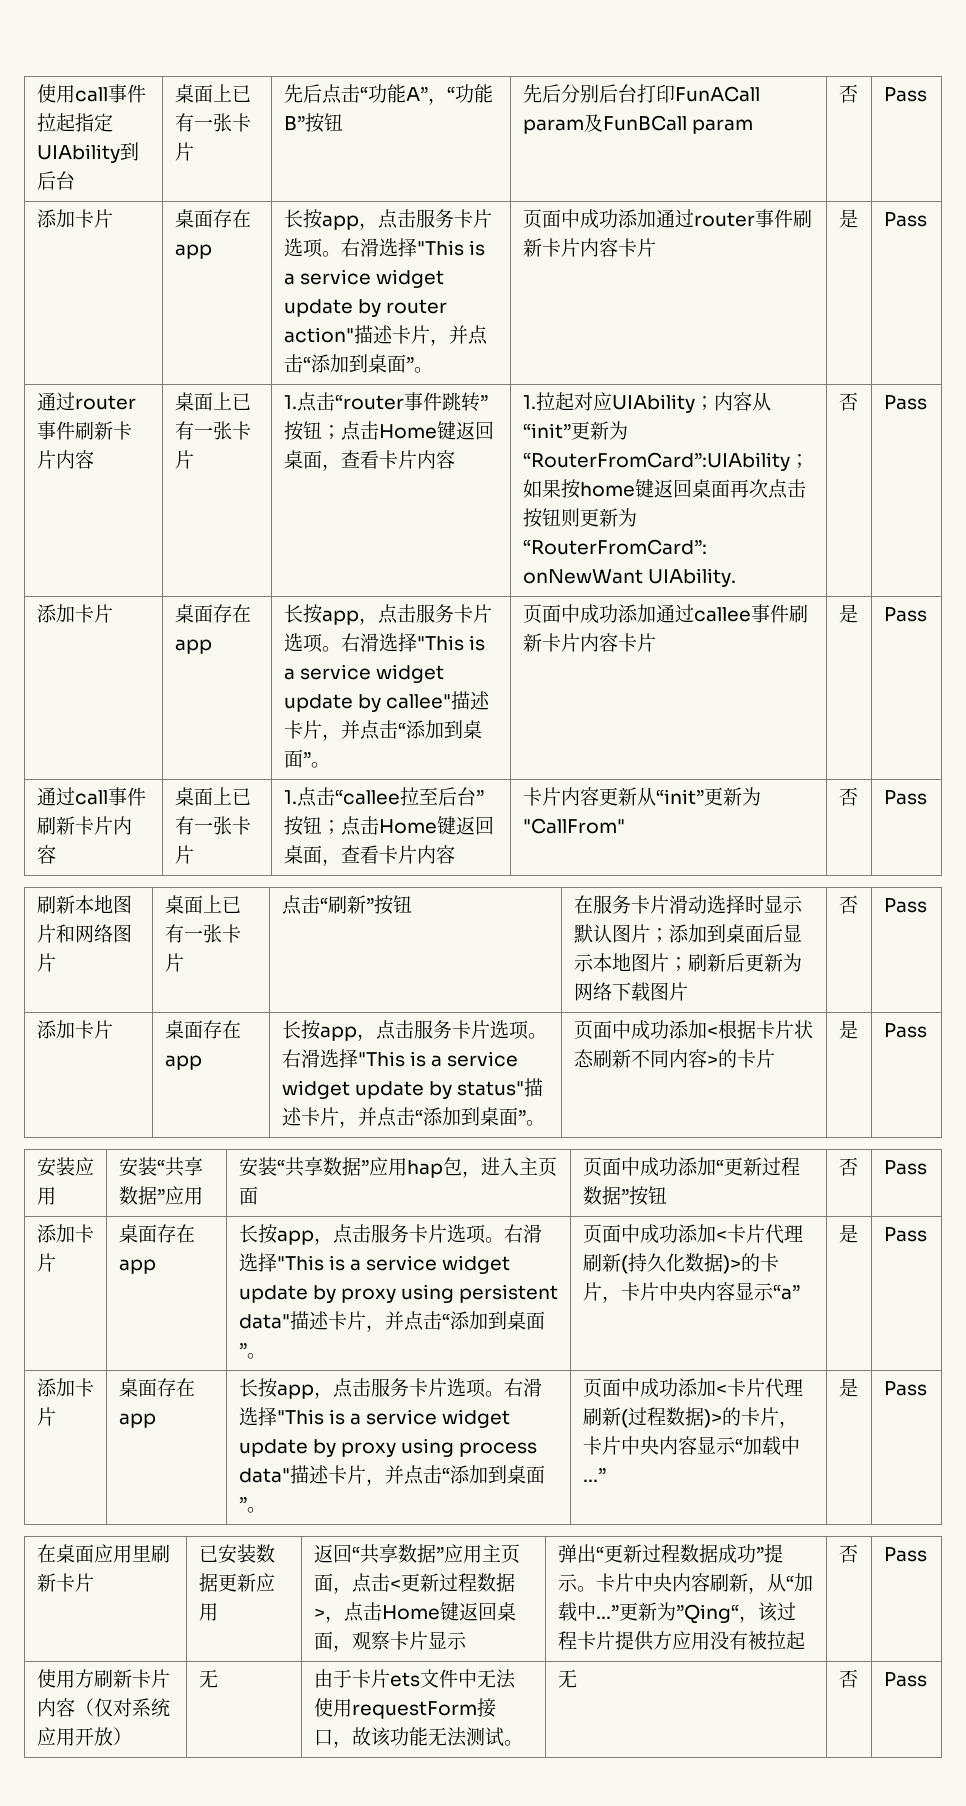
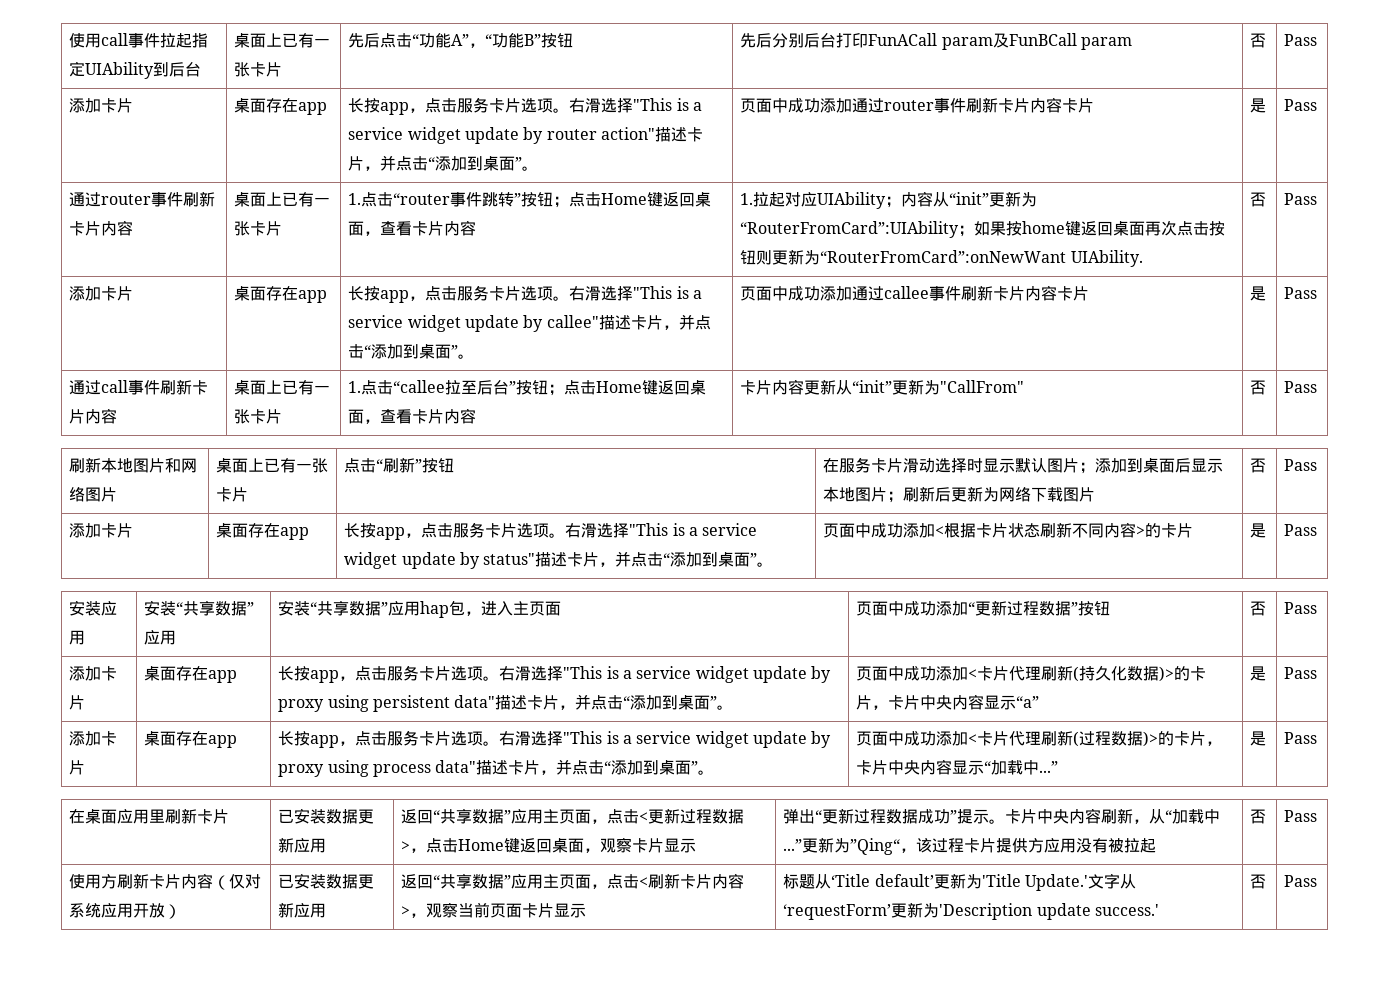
- 无 | 由于卡片ets文件中无法使用requestForm接口，故该功能无法测试。 | 无
+ 已安装数据更新应用 | 返回“共享数据”应用主页面，点击<刷新卡片内容>，观察当前页面卡片显示 | 标题从‘Title default’更新为'Title Update.'文字从‘requestForm’更新为'Description update success.'

